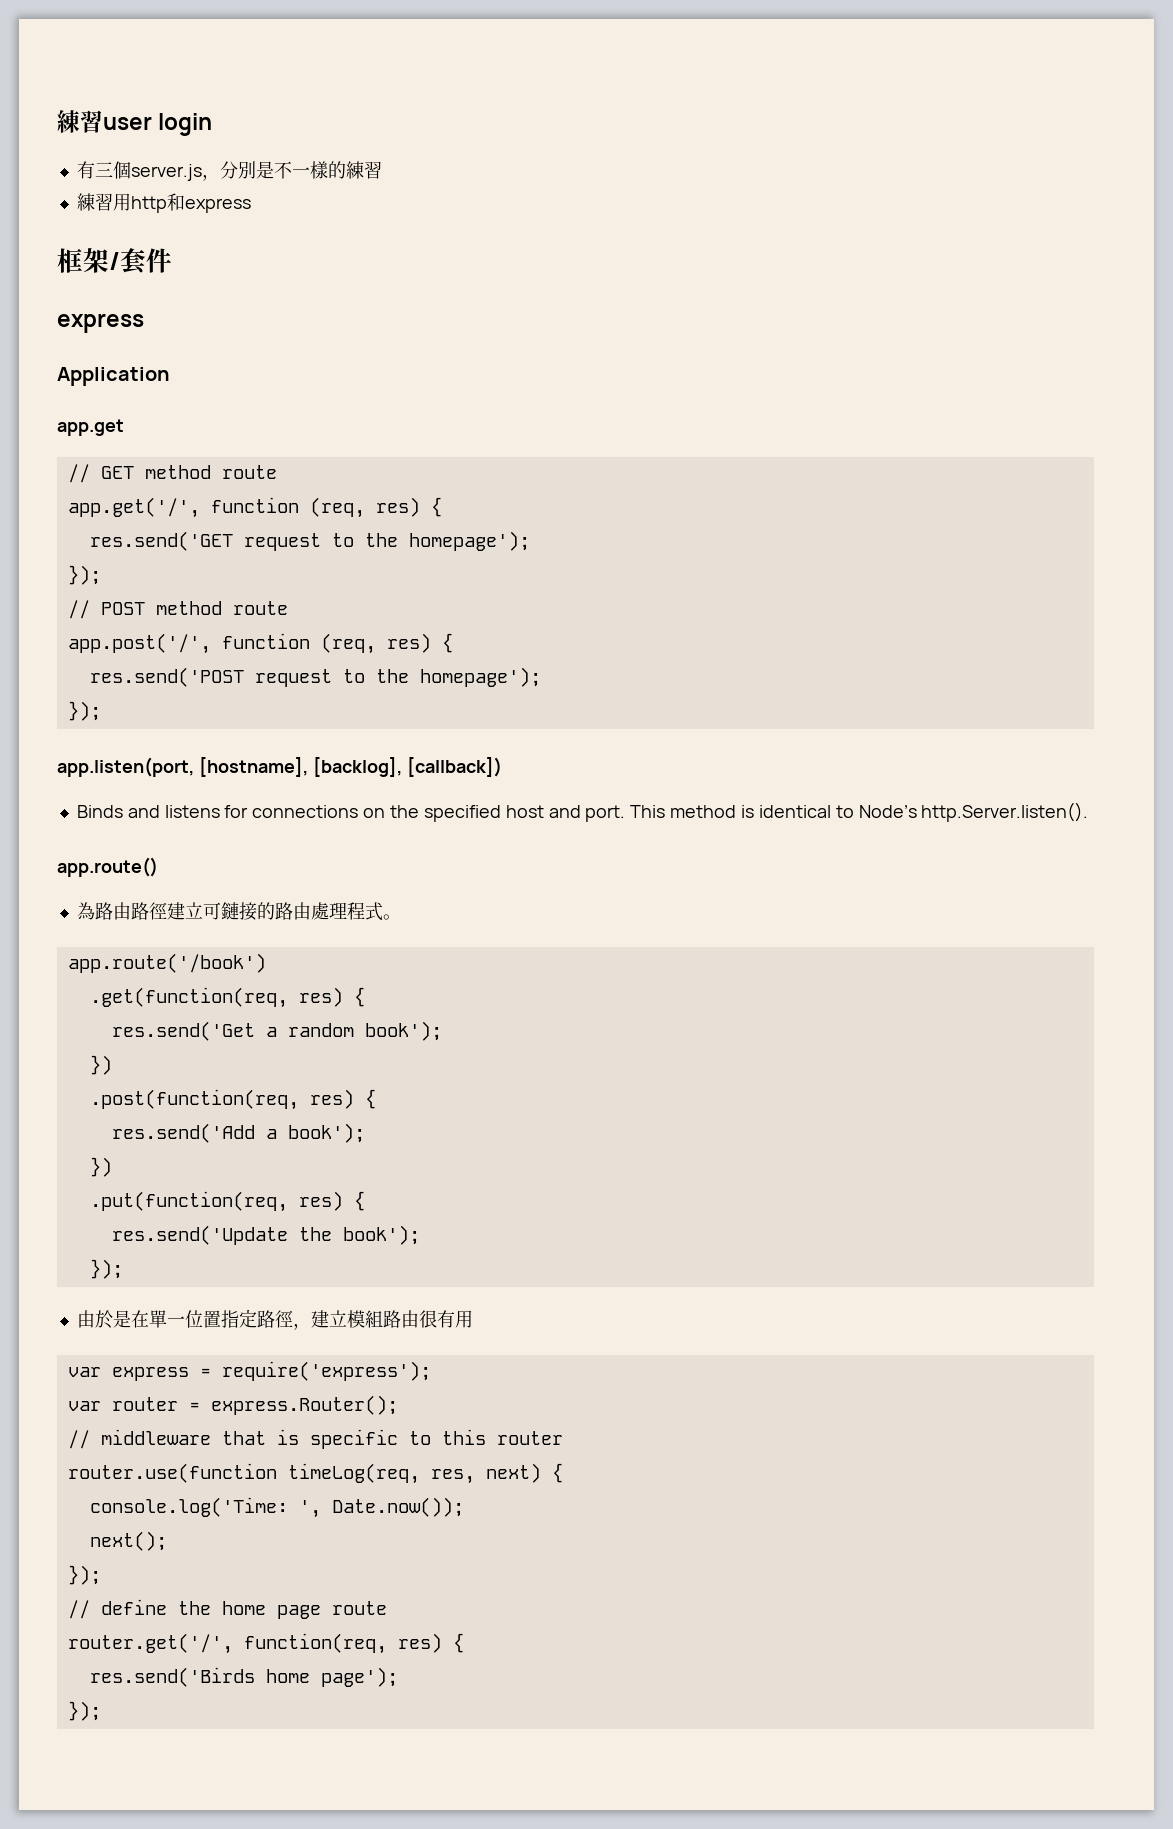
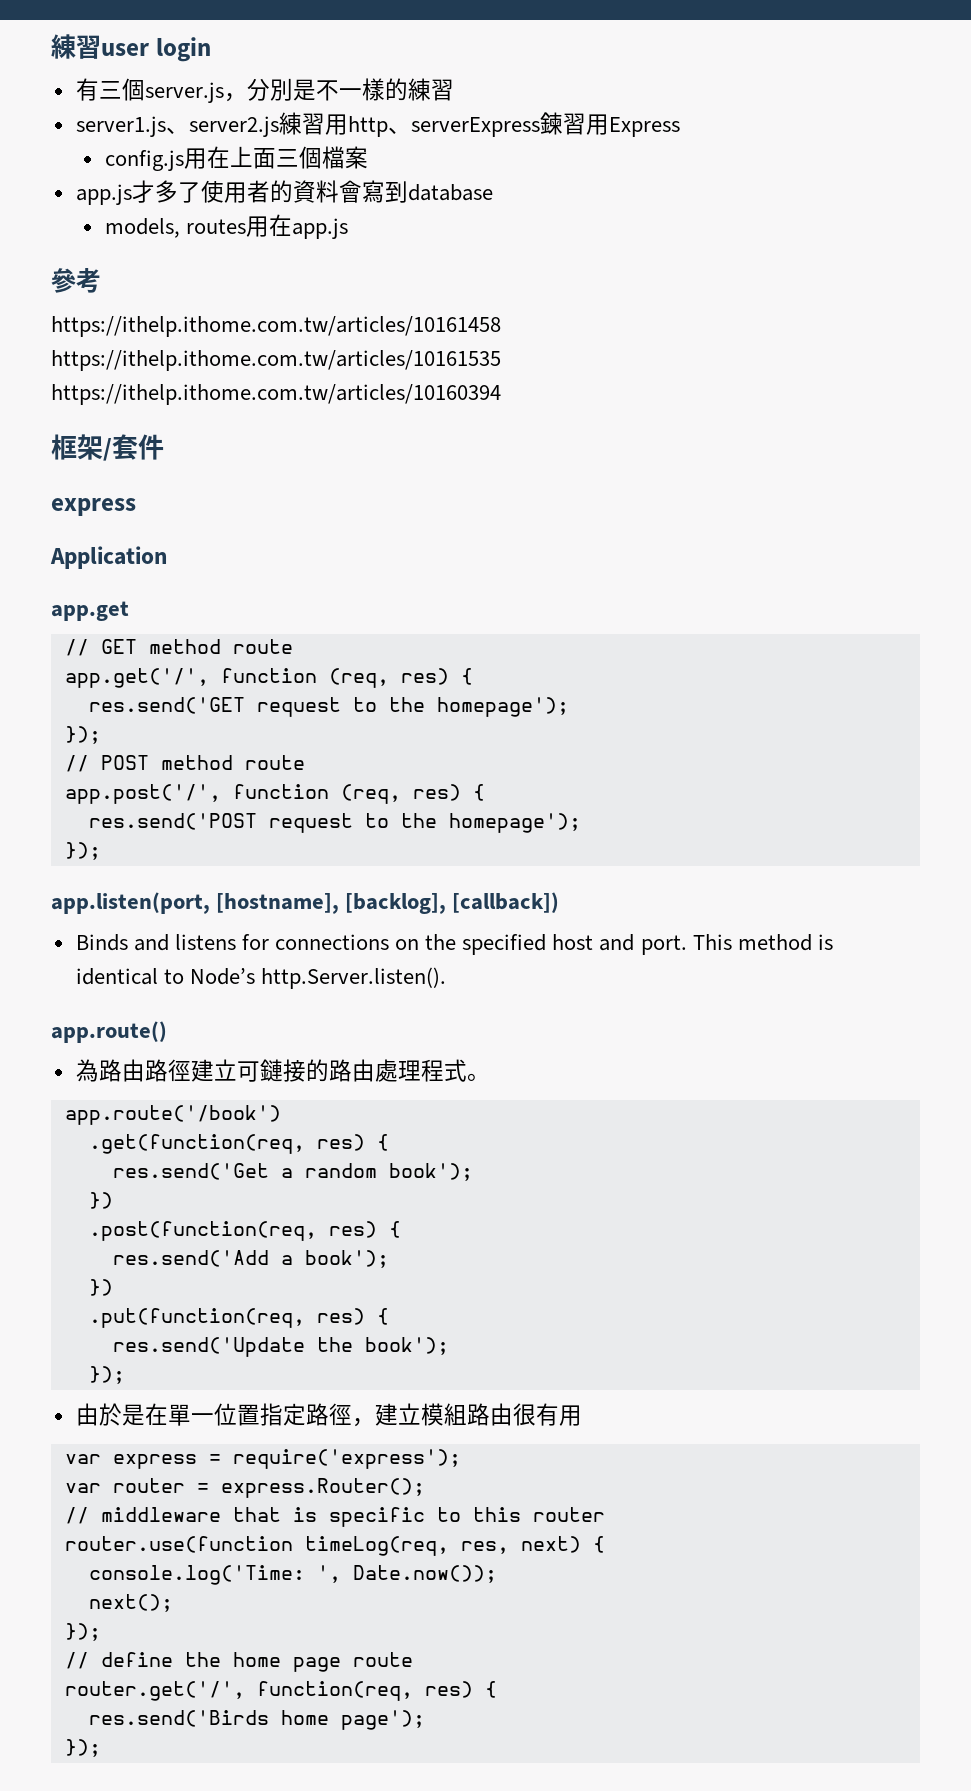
- 練習用http和express
+ server1.js、server2.js練習用http、serverExpress鍊習用Express
+ config.js用在上面三個檔案
+ app.js才多了使用者的資料會寫到database
+ models, routes用在app.js
+ 參考
+ https://ithelp.ithome.com.tw/articles/10161458 https://ithelp.ithome.com.tw/articles/10161535 https://ithelp.ithome.com.tw/articles/10160394

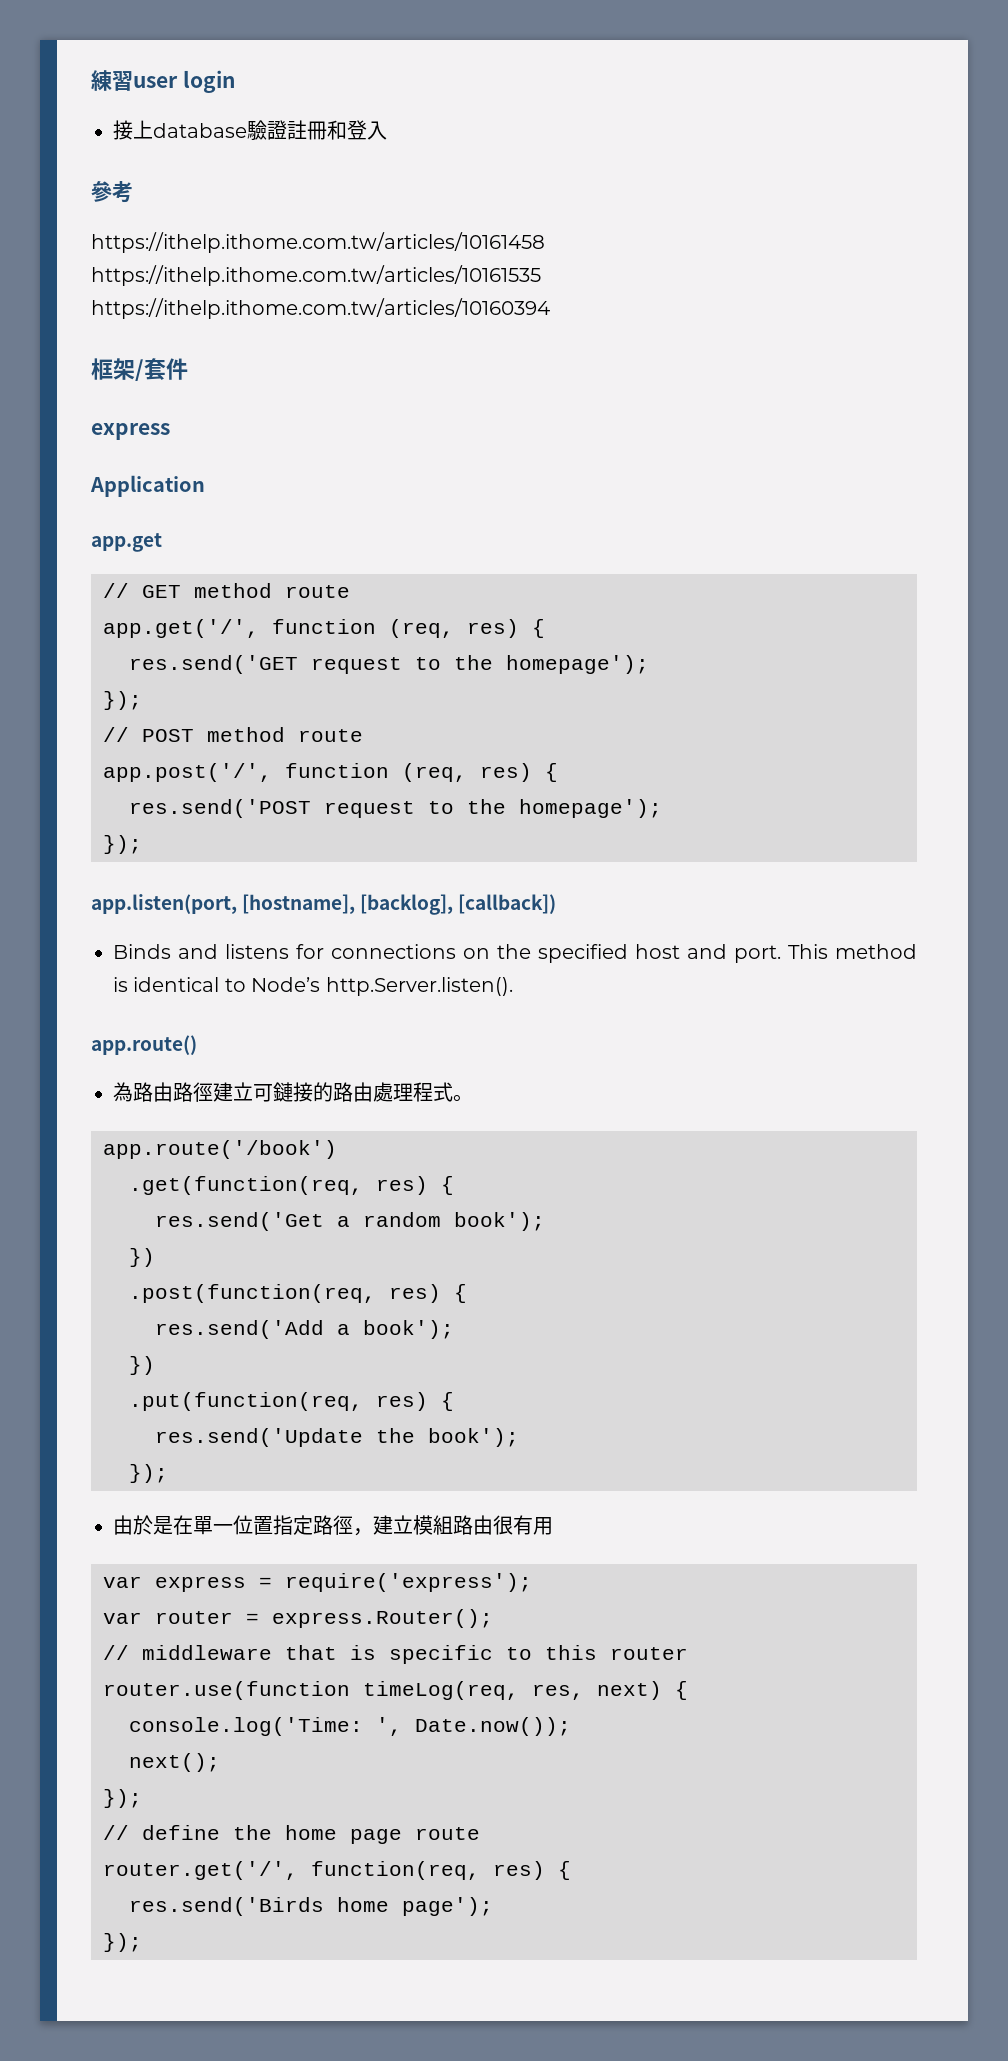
- 有三個server.js，分別是不一樣的練習
- server1.js、server2.js練習用http、serverExpress鍊習用Express
- config.js用在上面三個檔案
- app.js才多了使用者的資料會寫到database
- models, routes用在app.js
+ 接上database驗證註冊和登入

